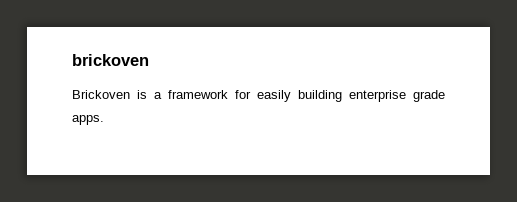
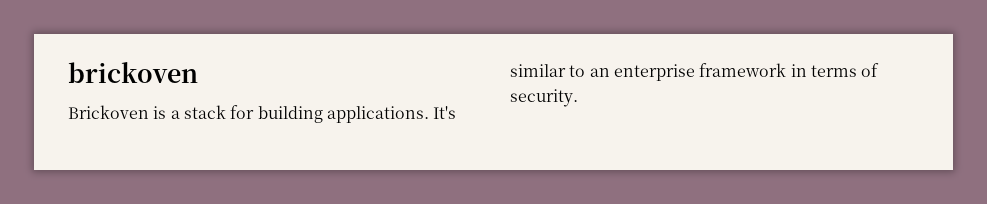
- Brickoven is a framework for easily building enterprise grade apps.
+ Brickoven is a stack for building applications. It's similar to an enterprise framework in terms of security.

